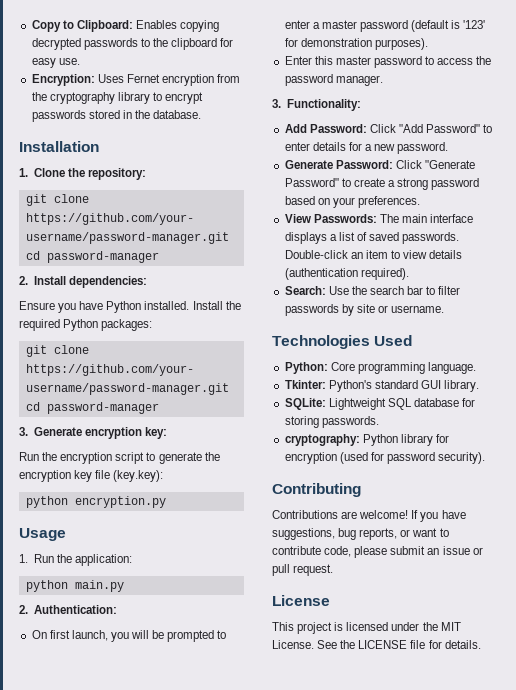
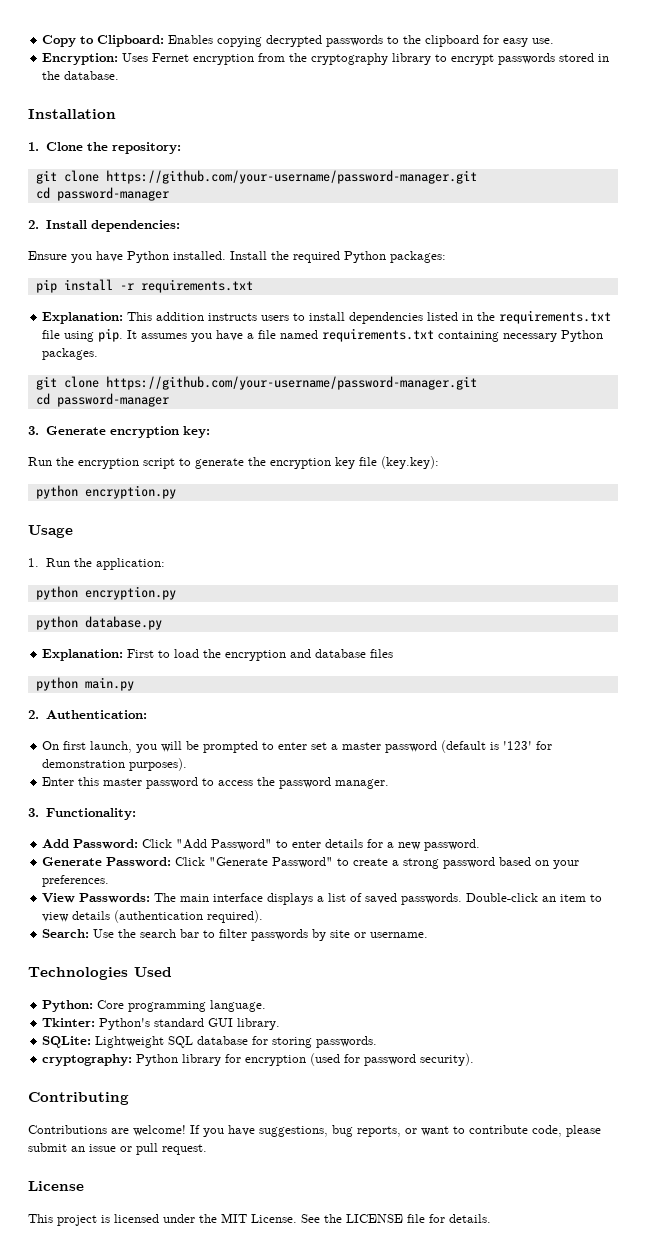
+ pip install -r requirements.txt
+ Explanation: This addition instructs users to install dependencies listed in the requirements.txt file using pip. It assumes you have a file named requirements.txt containing necessary Python packages.
  1. Run the application:
+ python encryption.py
+ python database.py
+ Explanation: First to load the encryption and database files
- On first launch, you will be prompted to enter a master password (default is '123' for demonstration purposes).
+ On first launch, you will be prompted to enter set a master password (default is '123' for demonstration purposes).

